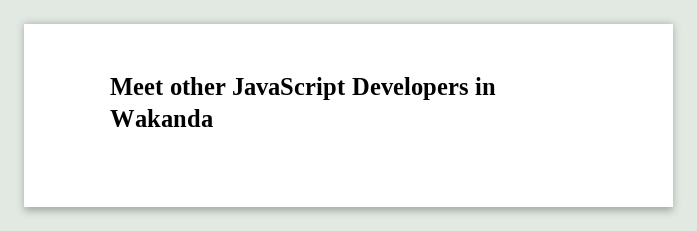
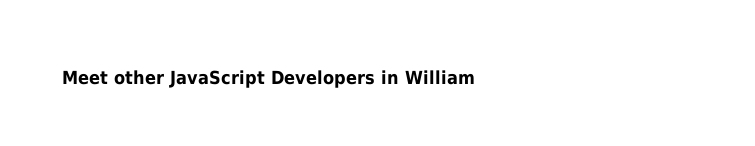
- Meet other JavaScript Developers in Wakanda
+ Meet other JavaScript Developers in William

